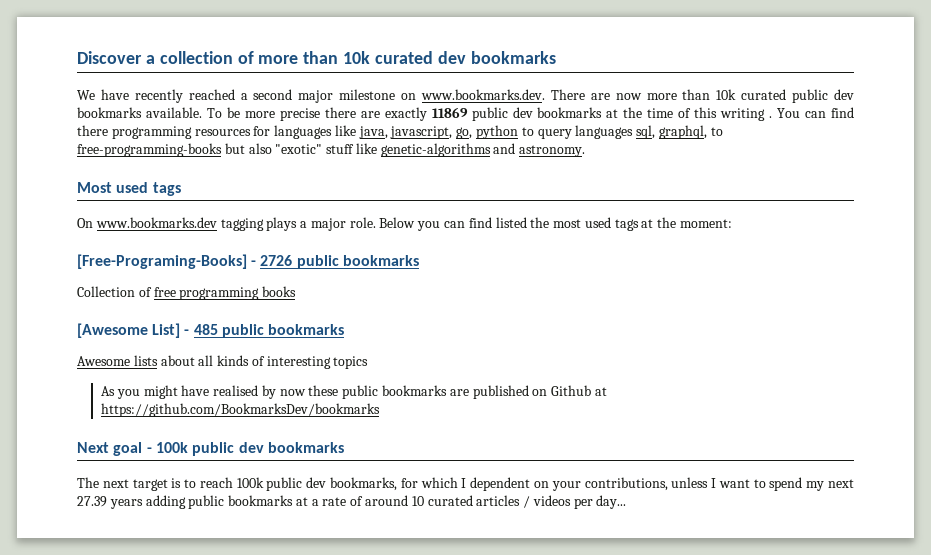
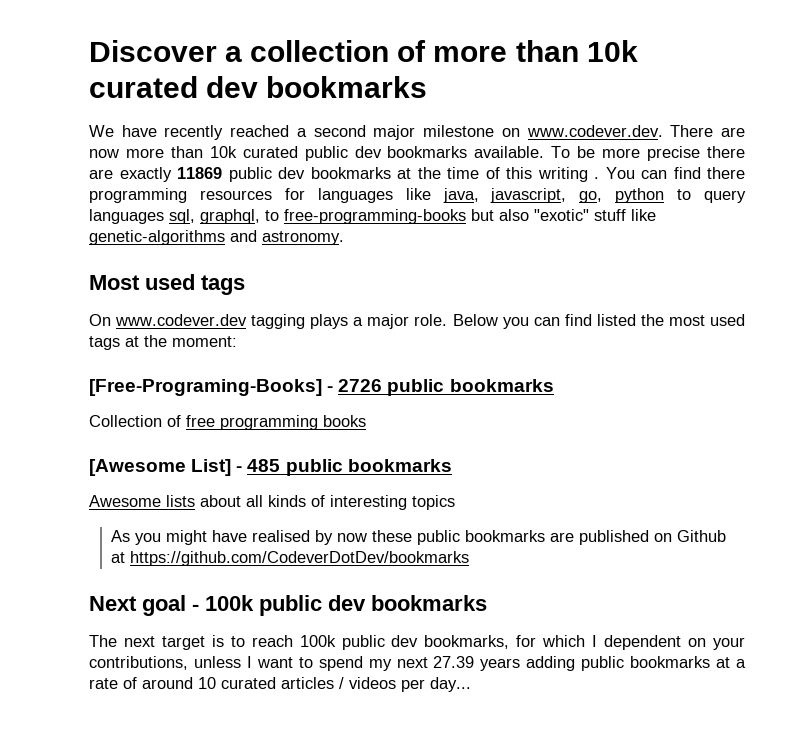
- We have recently reached a second major milestone on www.bookmarks.dev. There are now more than 10k curated public dev bookmarks available.
+ We have recently reached a second major milestone on www.codever.dev. There are now more than 10k curated public dev bookmarks available.
- On www.bookmarks.dev tagging plays a major role.
+ On www.codever.dev tagging plays a major role.
- As you might have realised by now these public bookmarks are published on Github at https://github.com/BookmarksDev/bookmarks
+ As you might have realised by now these public bookmarks are published on Github at https://github.com/CodeverDotDev/bookmarks

